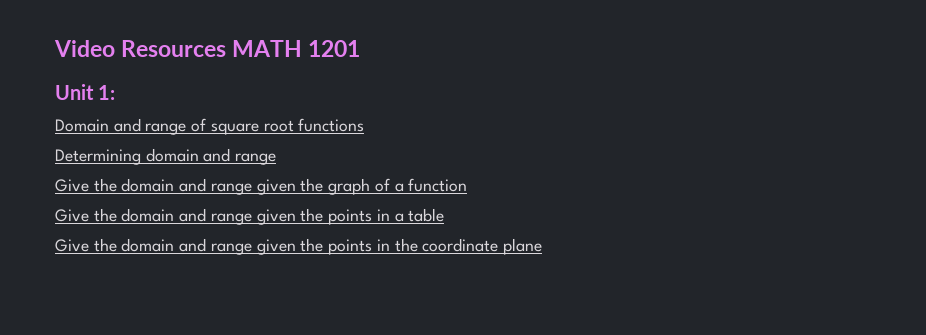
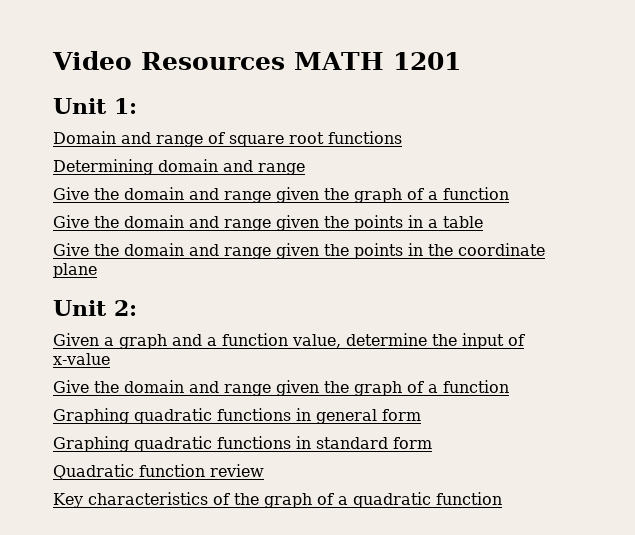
+ Unit 2:
+ Given a graph and a function value, determine the input of x-value
+ Give the domain and range given the graph of a function
+ Graphing quadratic functions in general form
+ Graphing quadratic functions in standard form
+ Quadratic function review
+ Key characteristics of the graph of a quadratic function

